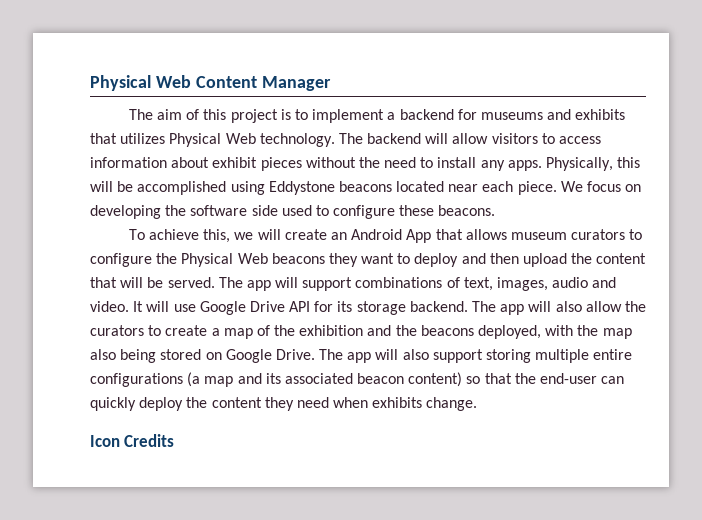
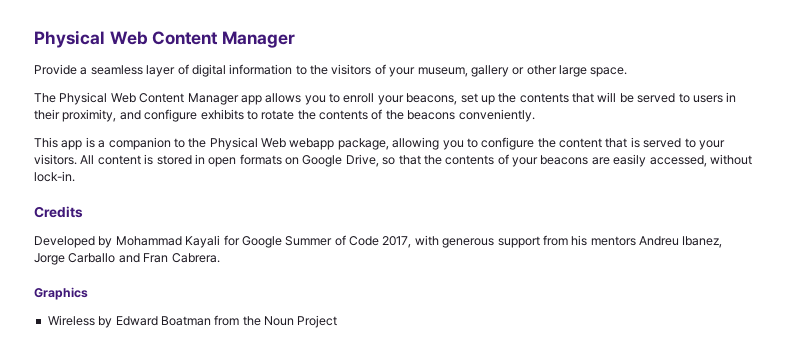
- The aim of this project is to implement a backend for museums and exhibits that utilizes Physical Web technology. The backend will allow visitors to access information about exhibit pieces without the need to install any apps. Physically, this will be accomplished using Eddystone beacons located near each piece. We focus on developing the software side used to configure these beacons.
- To achieve this, we will create an Android App that allows museum curators to configure the Physical Web beacons they want to deploy and then upload the content that will be served. The app will support combinations of text, images, audio and video. It will use Google Drive API for its storage backend. The app will also allow the curators to create a map of the exhibition and the beacons deployed, with the map also being stored on Google Drive. The app will also support storing multiple entire configurations (a map and its associated beacon content) so that the end-user can quickly deploy the content they need when exhibits change.
- Icon Credits
+ Provide a seamless layer of digital information to the visitors of your museum, gallery or other large space.
+ The Physical Web Content Manager app allows you to enroll your beacons, set up the contents that will be served to users in their proximity, and configure exhibits to rotate the contents of the beacons conveniently.
+ This app is a companion to the Physical Web webapp package, allowing you to configure the content that is served to your visitors. All content is stored in open formats on Google Drive, so that the contents of your beacons are easily accessed, without lock-in.
+ Credits
+ Developed by Mohammad Kayali for Google Summer of Code 2017, with generous support from his mentors Andreu Ibanez, Jorge Carballo and Fran Cabrera.
+ Graphics
+ Wireless by Edward Boatman from the Noun Project

